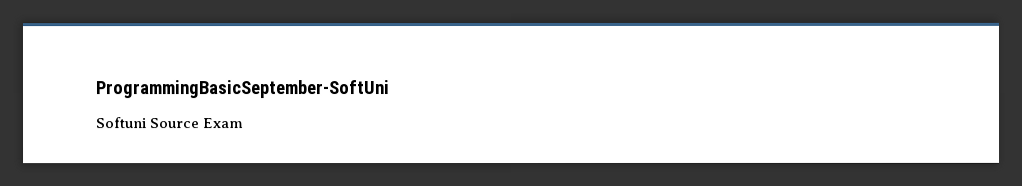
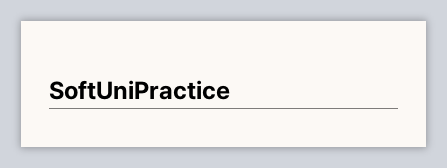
- ProgrammingBasicSeptember-SoftUni
- Softuni Source Exam
+ SoftUniPractice

